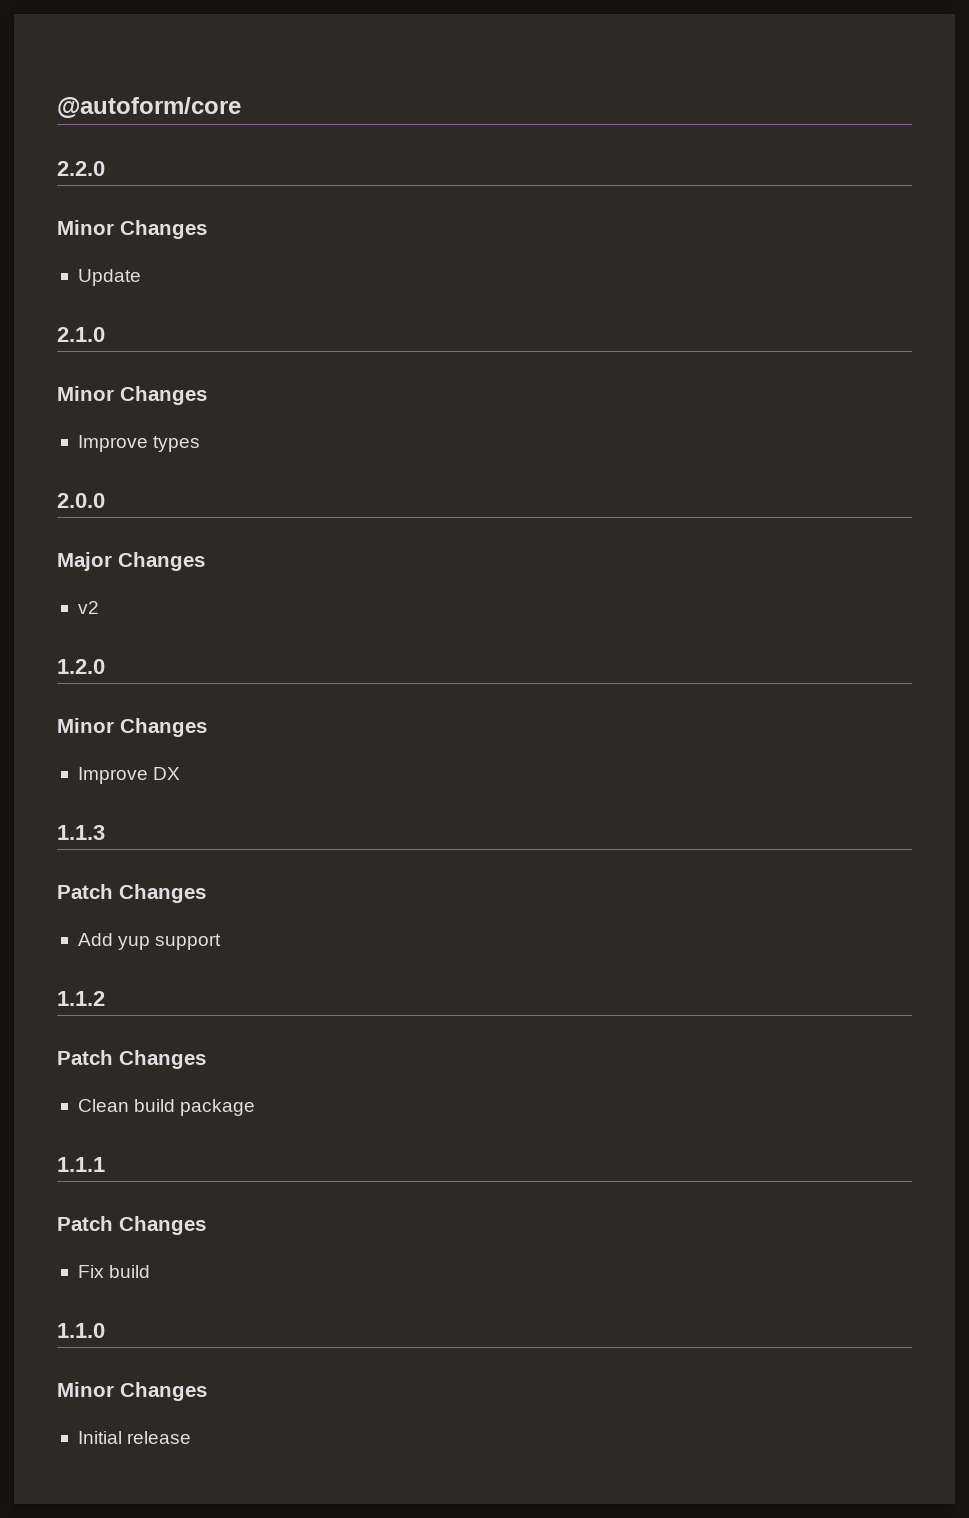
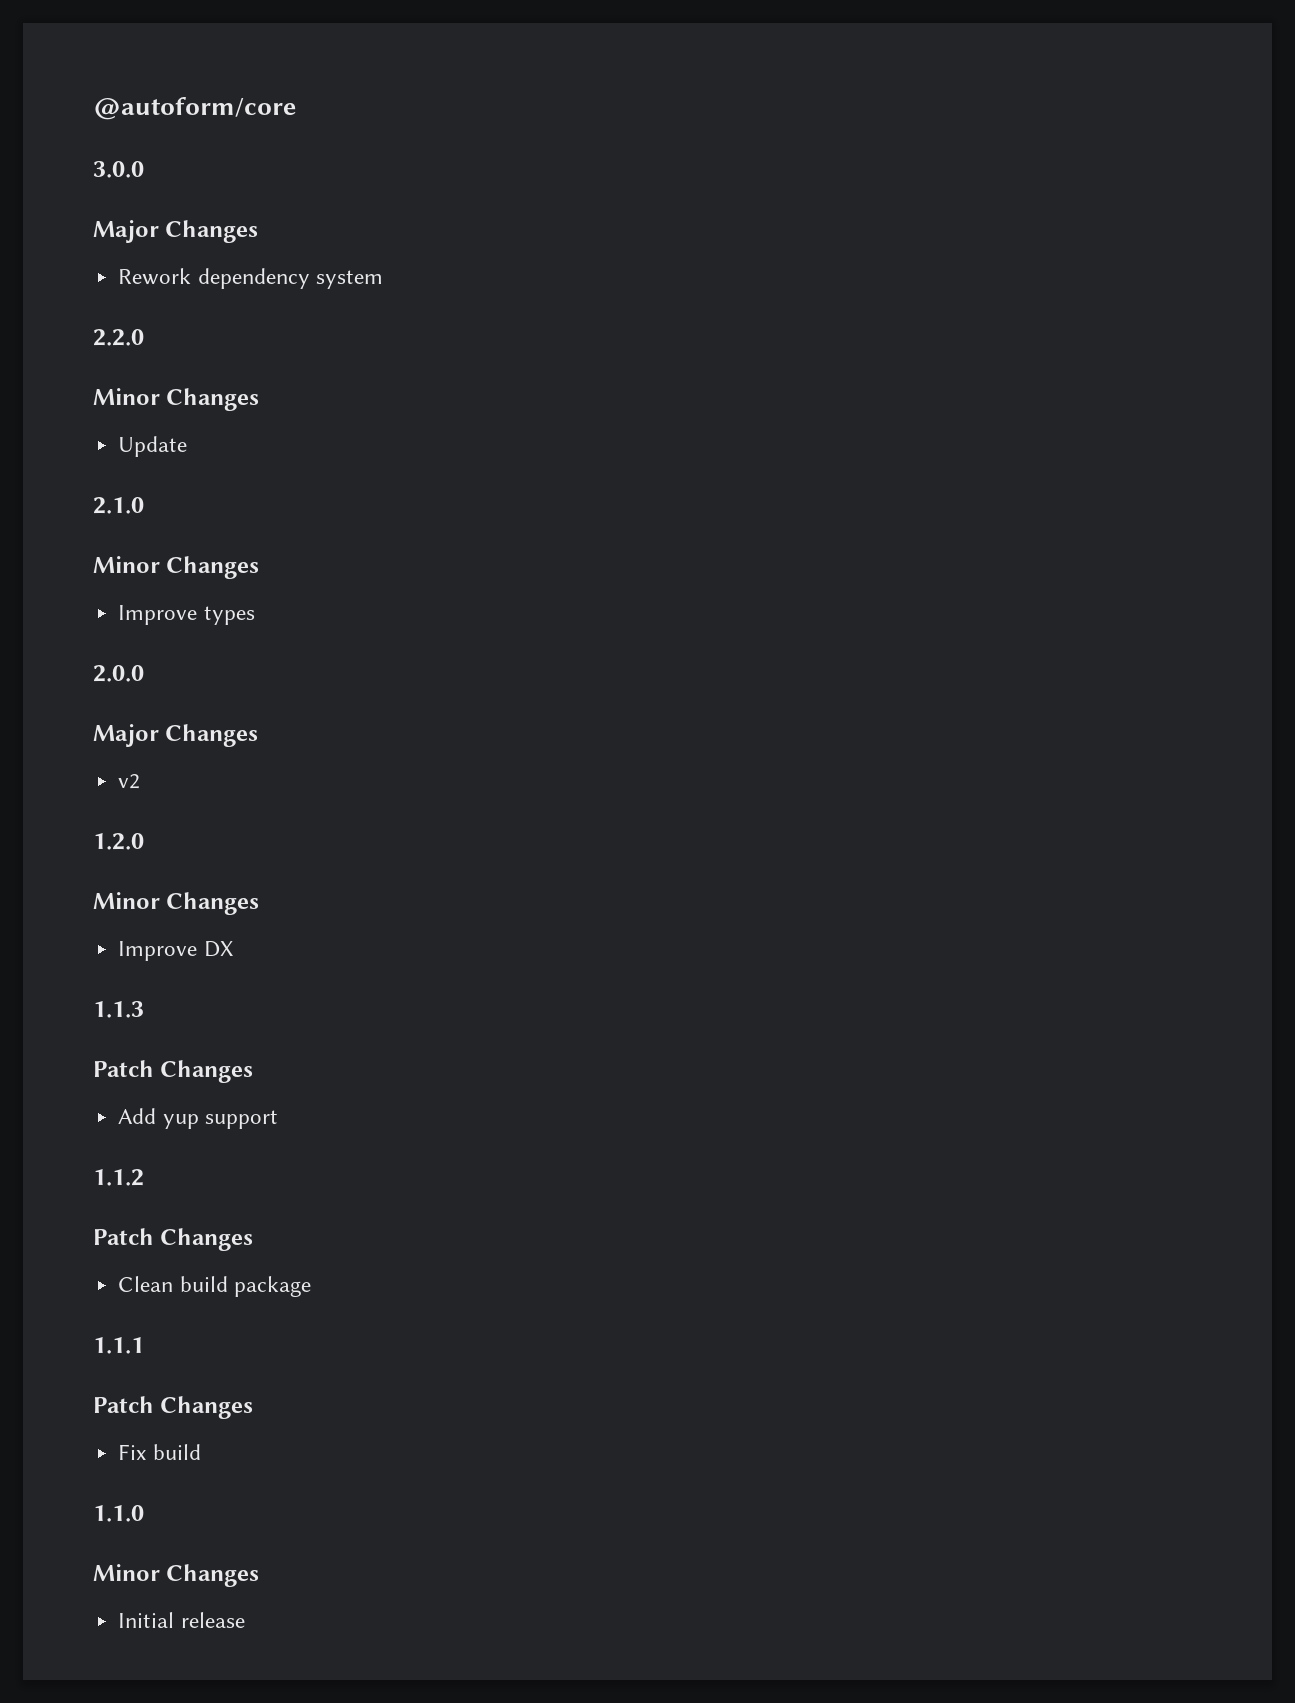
+ 3.0.0
+ Major Changes
+ Rework dependency system

